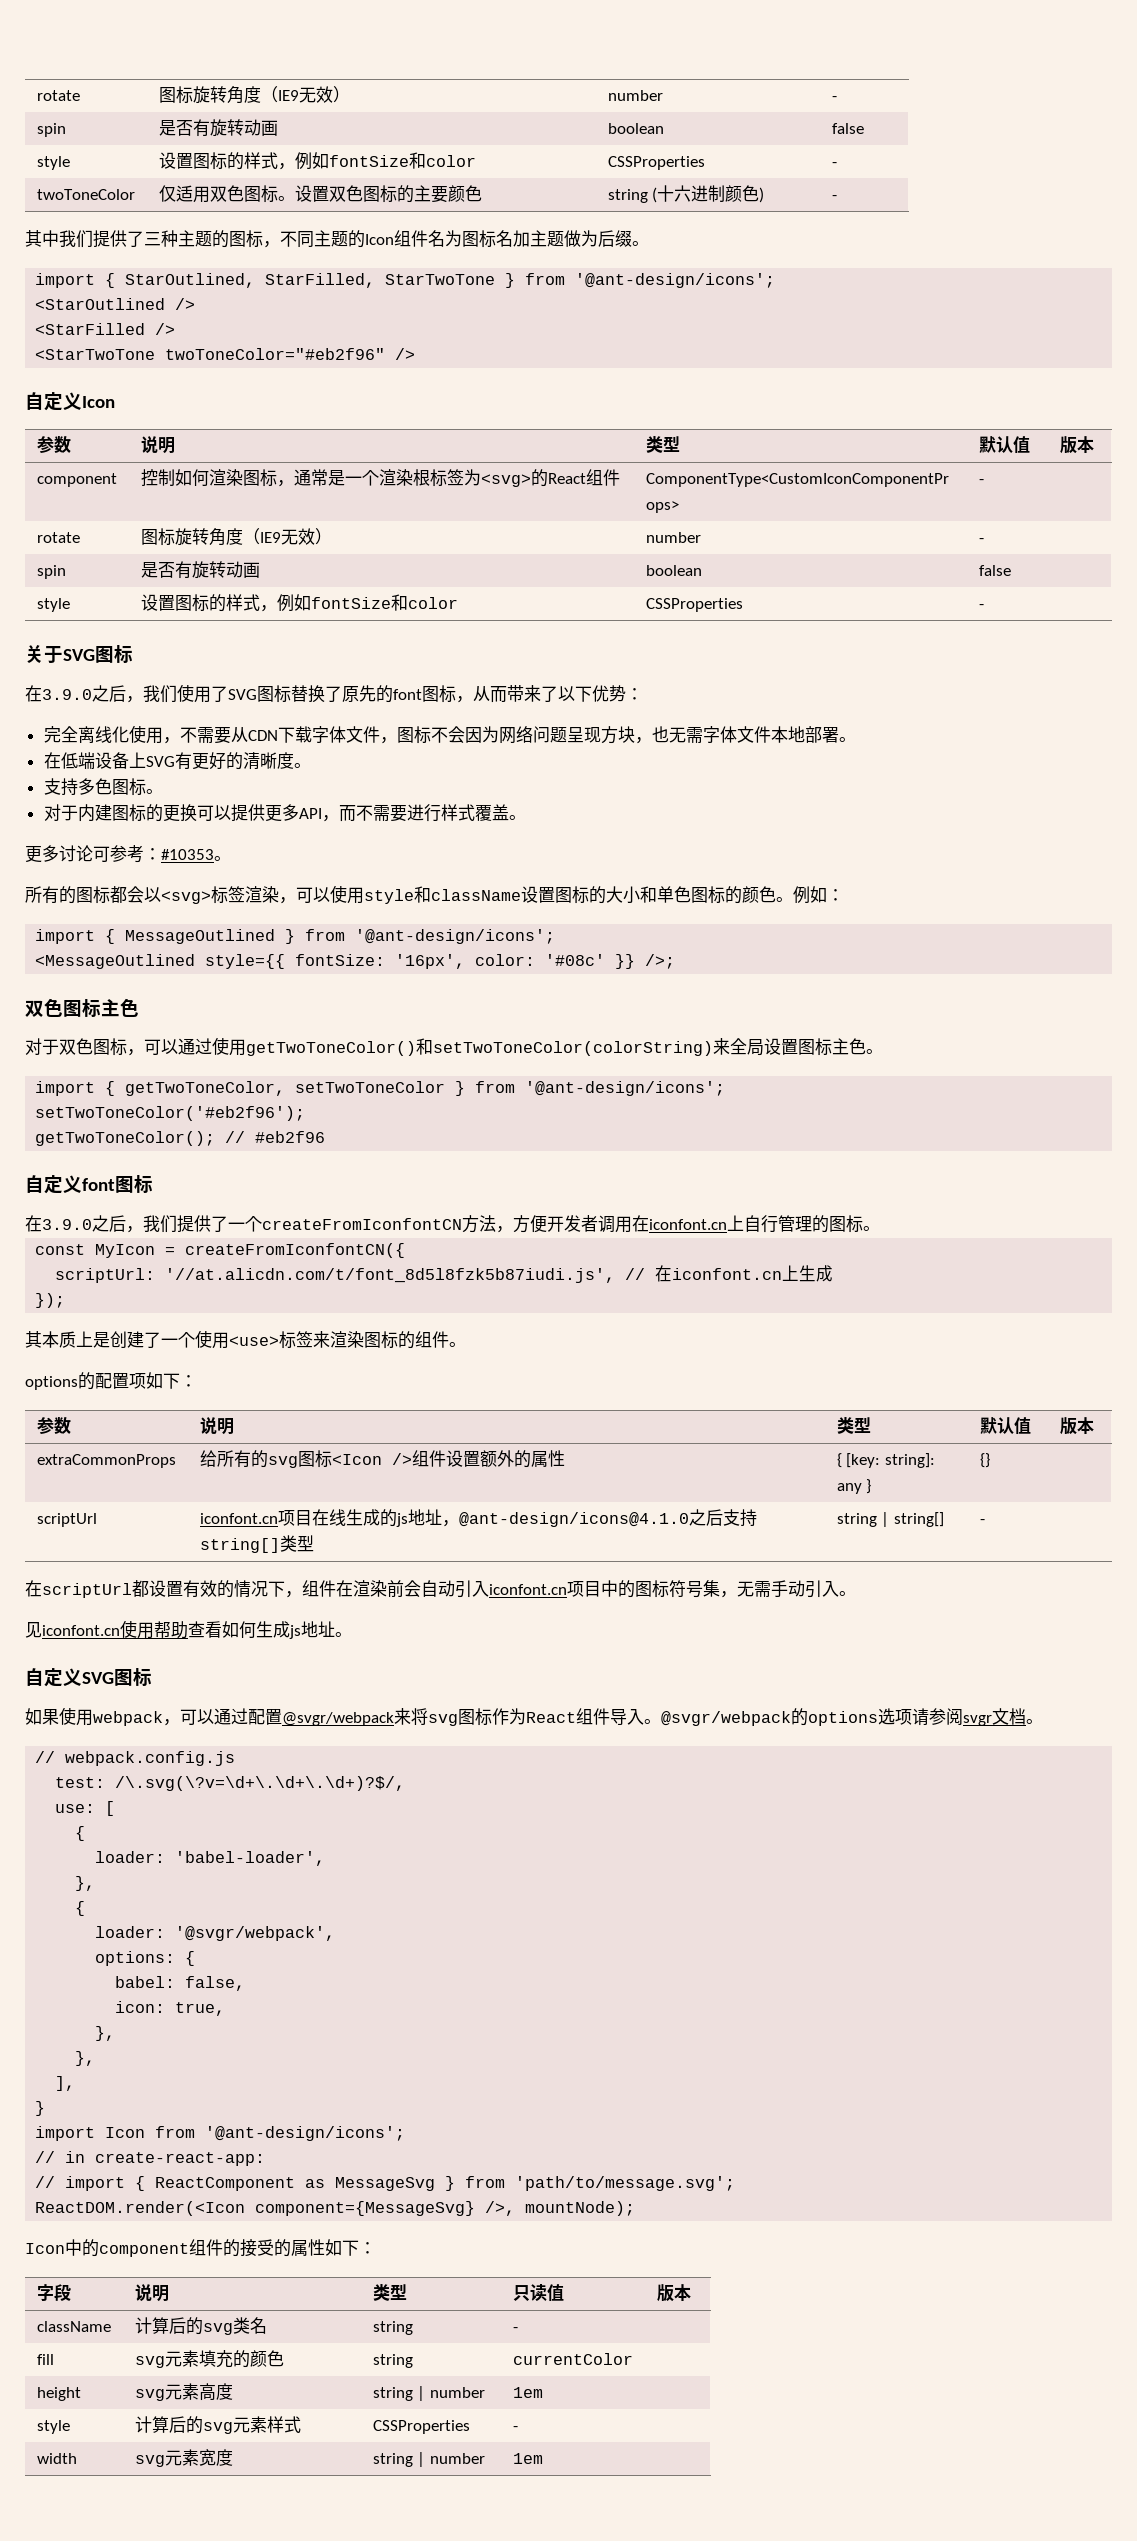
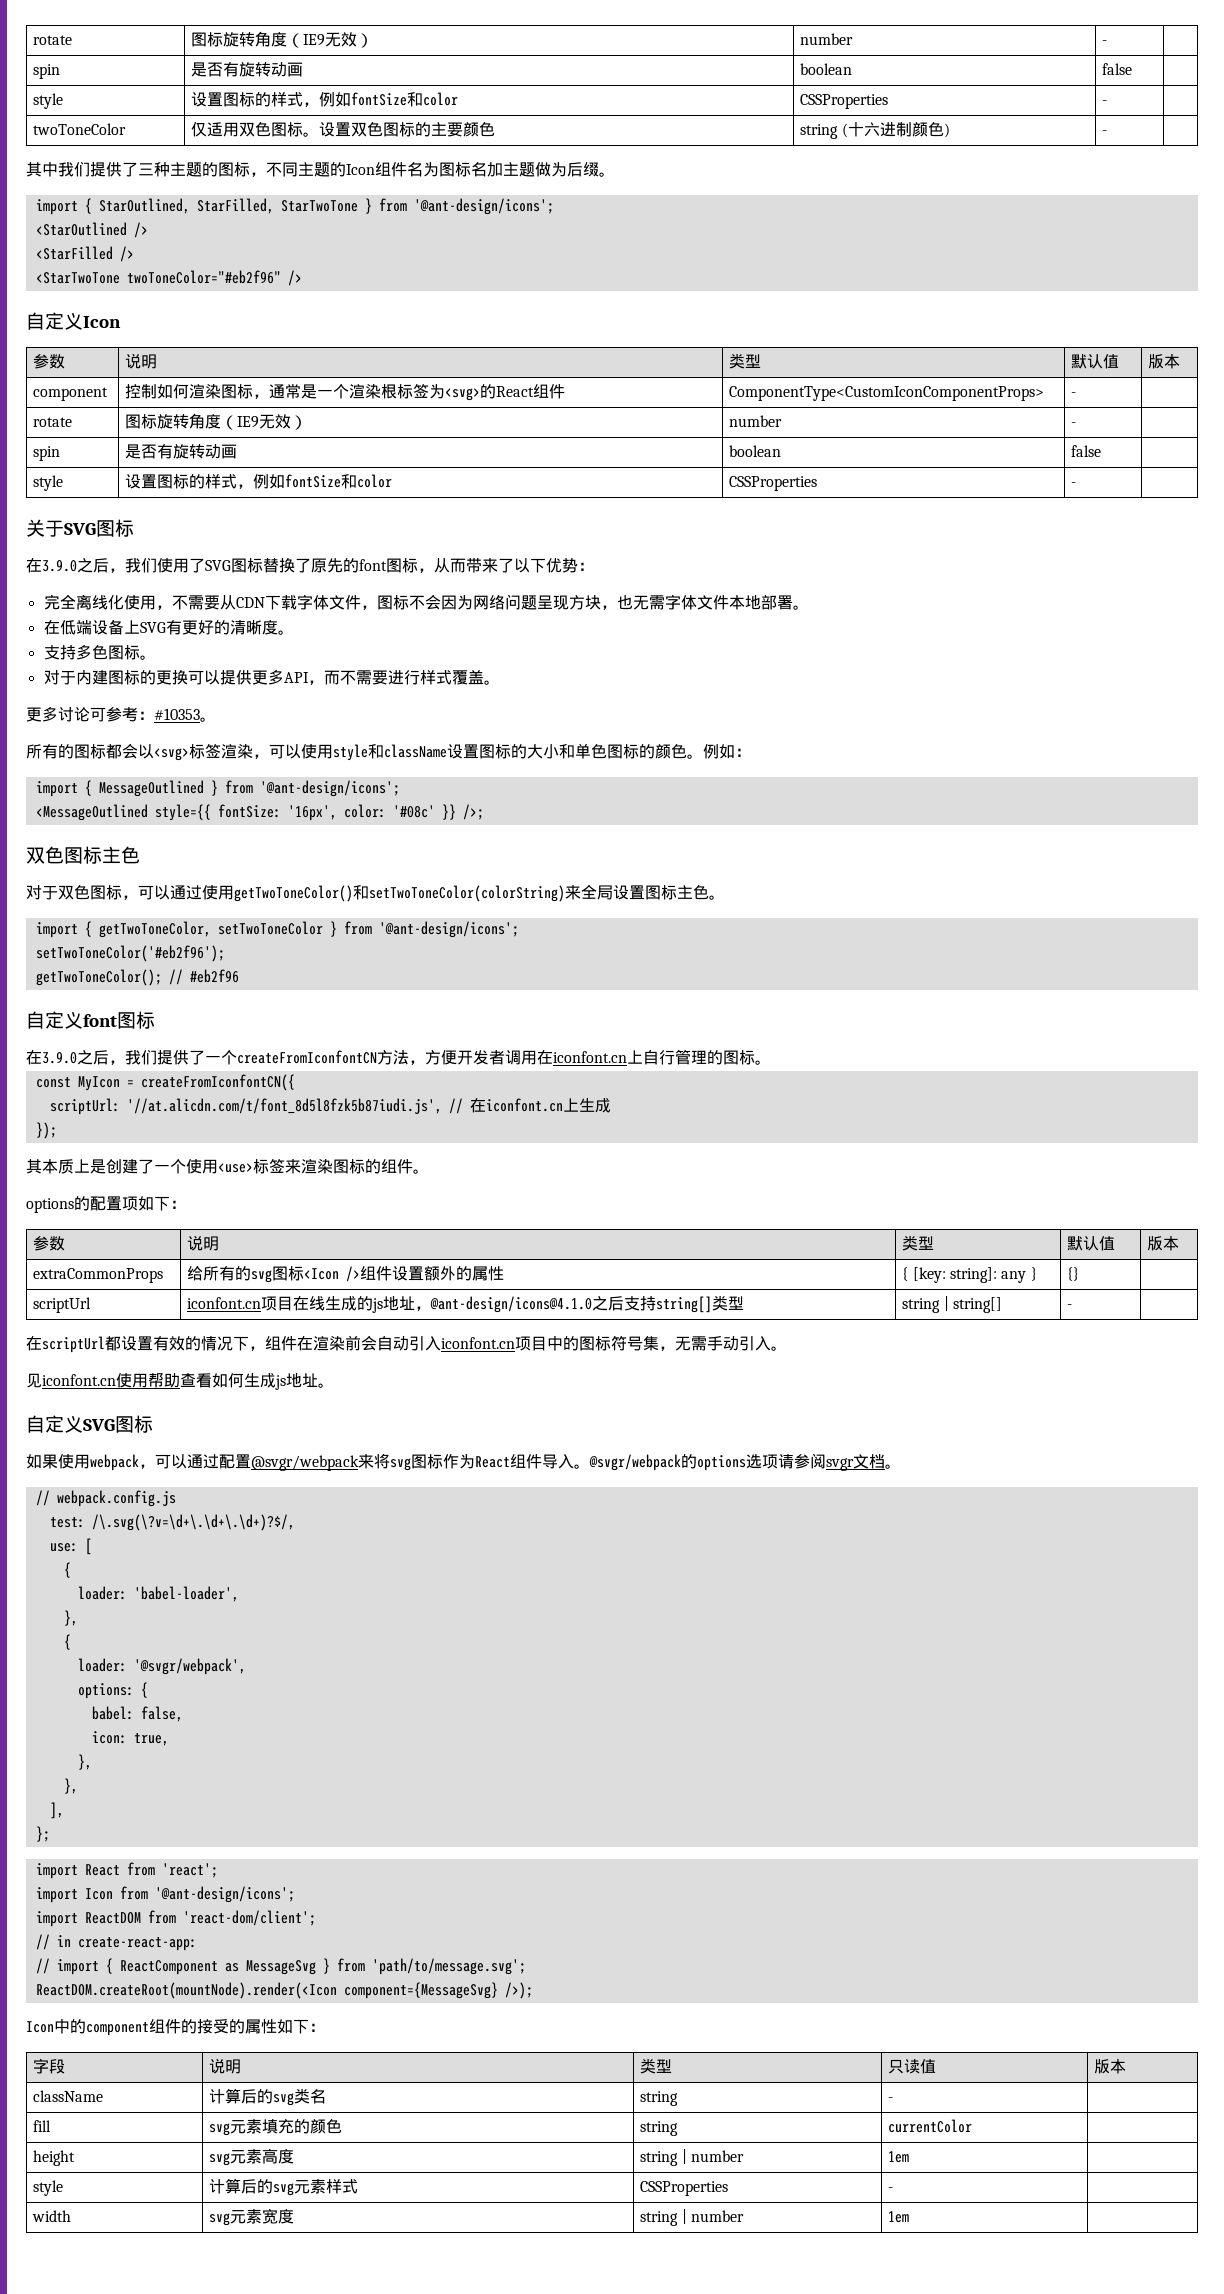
  ],
- }
+ };
+ import React from 'react';
+ import ReactDOM from 'react-dom/client';
- ReactDOM.render(<Icon component={MessageSvg} />, mountNode);
+ ReactDOM.createRoot(mountNode).render(<Icon component={MessageSvg} />);

